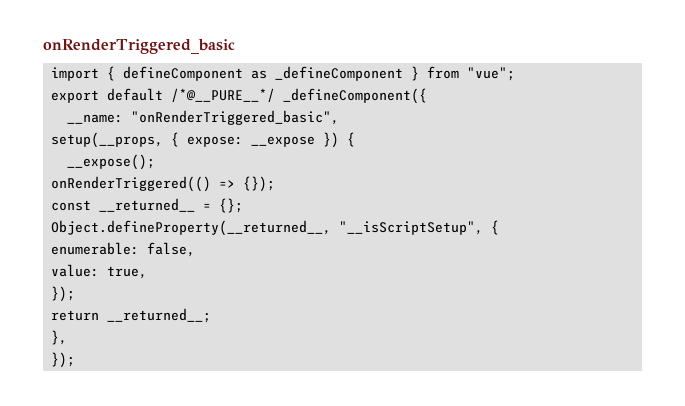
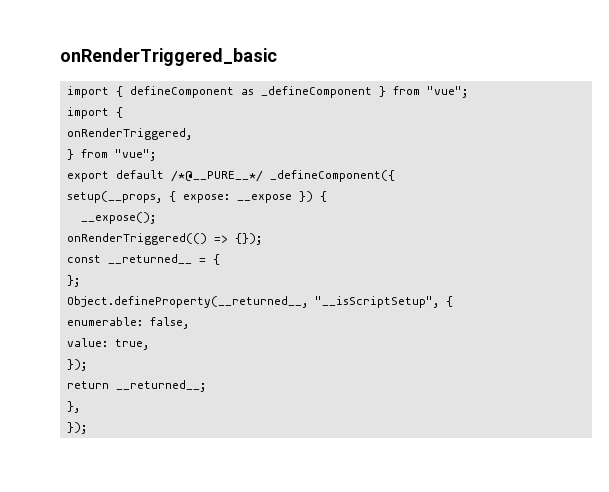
  import { defineComponent as _defineComponent } from "vue";
+ import {
+ onRenderTriggered,
+ } from "vue";
- __name: "onRenderTriggered_basic",
- const __returned__ = {};
+ const __returned__ = {
+ };

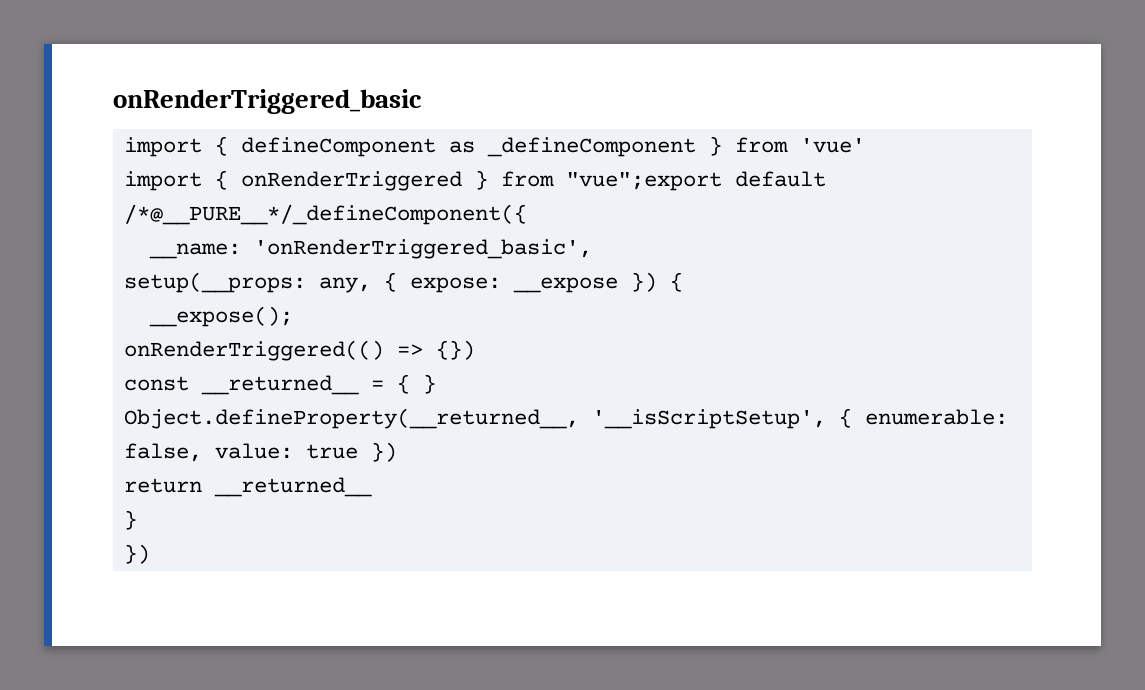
- import { defineComponent as _defineComponent } from "vue";
- import {
- onRenderTriggered,
- } from "vue";
- export default /*@__PURE__*/ _defineComponent({
- setup(__props, { expose: __expose }) {
+ import { defineComponent as _defineComponent } from 'vue'
+ import { onRenderTriggered } from "vue";export default /*@__PURE__*/_defineComponent({
+ __name: 'onRenderTriggered_basic',
+ setup(__props: any, { expose: __expose }) {
- onRenderTriggered(() => {});
+ onRenderTriggered(() => {})
- const __returned__ = {
- };
+ const __returned__ = { }
- Object.defineProperty(__returned__, "__isScriptSetup", {
- enumerable: false,
- value: true,
- });
- return __returned__;
- },
- });
+ Object.defineProperty(__returned__, '__isScriptSetup', { enumerable: false, value: true })
+ return __returned__
+ }
+ })

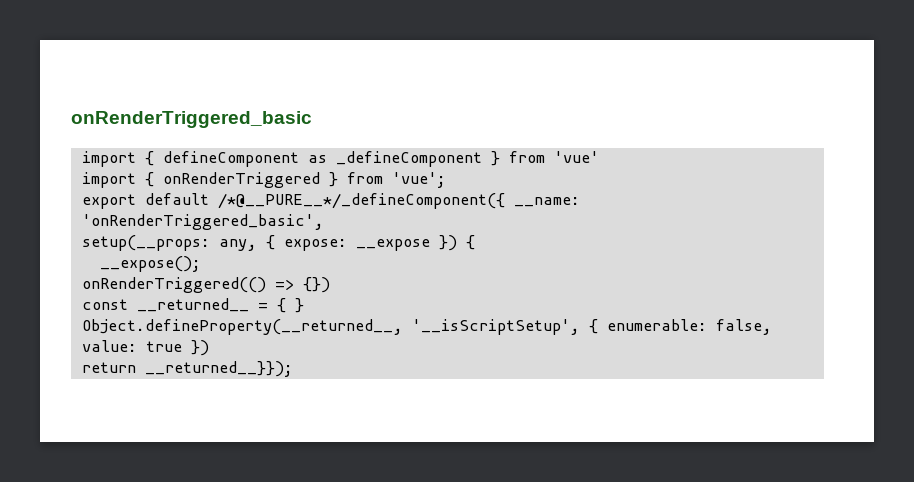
- import { onRenderTriggered } from "vue";export default /*@__PURE__*/_defineComponent({
- __name: 'onRenderTriggered_basic',
+ import { onRenderTriggered } from 'vue';
+ export default /*@__PURE__*/_defineComponent({ __name: 'onRenderTriggered_basic',
- return __returned__
- }
- })
+ return __returned__}});

